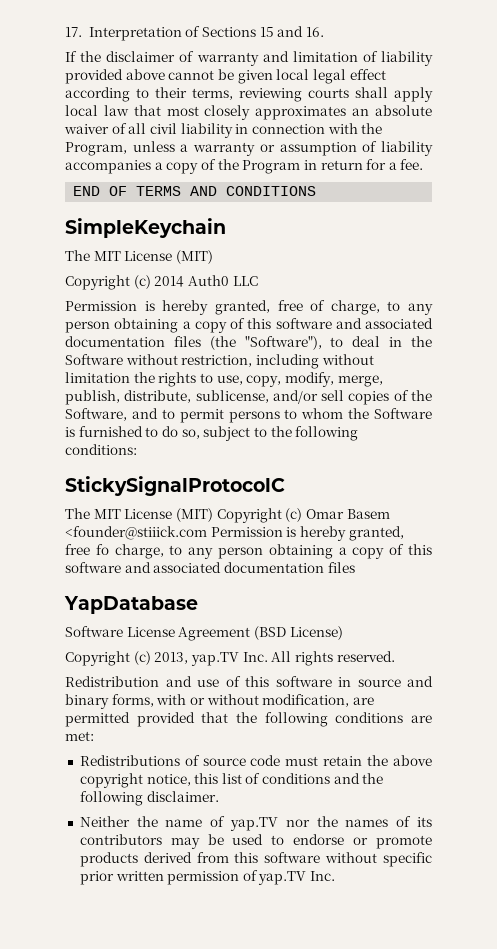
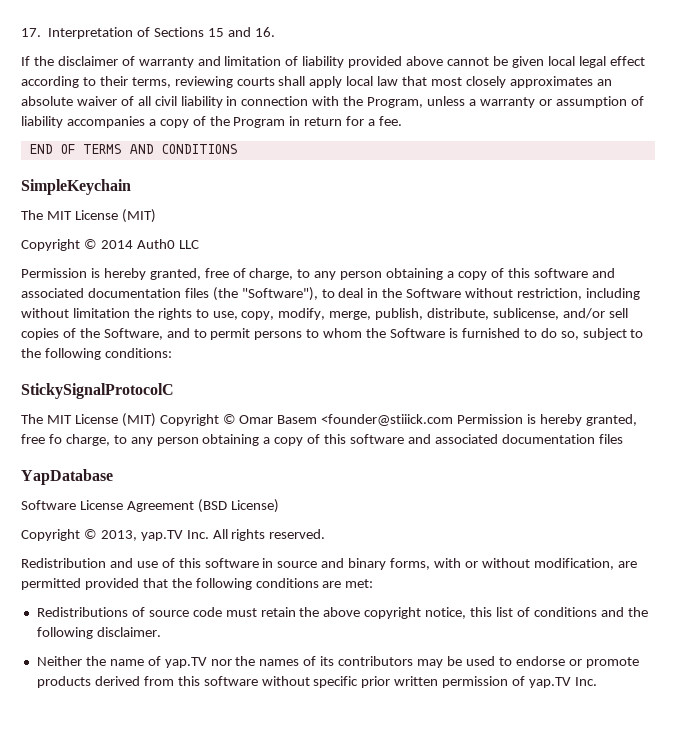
- Copyright (c) 2014 Auth0 LLC
+ Copyright © 2014 Auth0 LLC
- The MIT License (MIT) Copyright (c) Omar Basem <founder@stiiick.com Permission is hereby granted, free fo charge, to any person obtaining a copy of this software and associated documentation files
+ The MIT License (MIT) Copyright © Omar Basem <founder@stiiick.com Permission is hereby granted, free fo charge, to any person obtaining a copy of this software and associated documentation files
- Copyright (c) 2013, yap.TV Inc. All rights reserved.
+ Copyright © 2013, yap.TV Inc. All rights reserved.

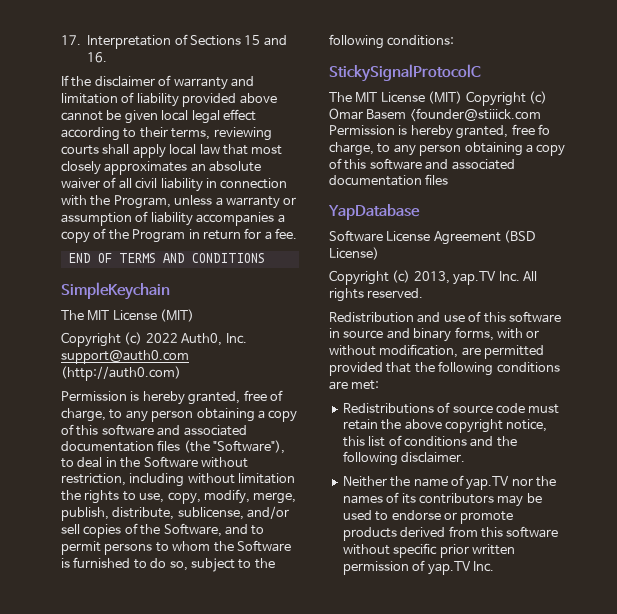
- Copyright © 2014 Auth0 LLC
+ Copyright (c) 2022 Auth0, Inc. support@auth0.com (http://auth0.com)
- The MIT License (MIT) Copyright © Omar Basem <founder@stiiick.com Permission is hereby granted, free fo charge, to any person obtaining a copy of this software and associated documentation files
+ The MIT License (MIT) Copyright (c) Omar Basem <founder@stiiick.com Permission is hereby granted, free fo charge, to any person obtaining a copy of this software and associated documentation files
- Copyright © 2013, yap.TV Inc. All rights reserved.
+ Copyright (c) 2013, yap.TV Inc. All rights reserved.

